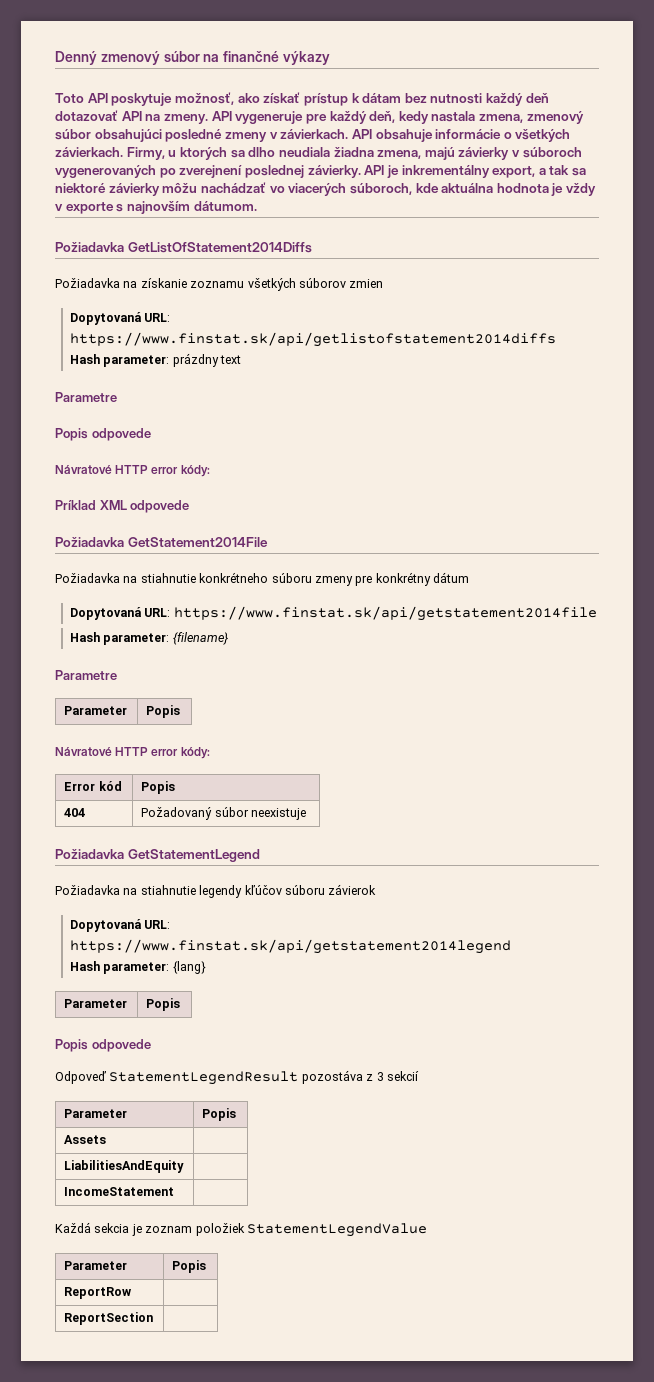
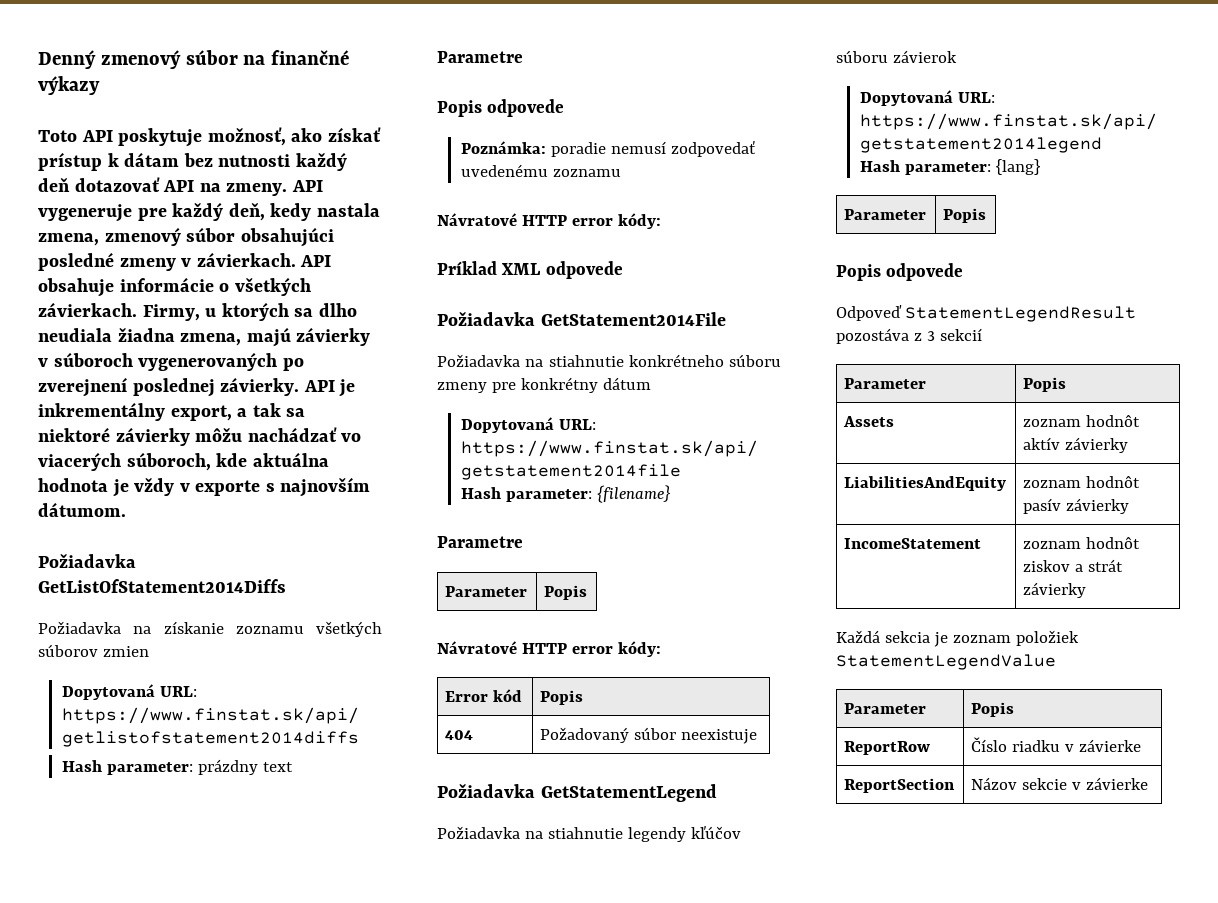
+ Poznámka: poradie nemusí zodpovedať uvedenému zoznamu
- Assets |
- LiabilitiesAndEquity |
- IncomeStatement |
+ Assets | zoznam hodnôt aktív závierky
+ LiabilitiesAndEquity | zoznam hodnôt pasív závierky
+ IncomeStatement | zoznam hodnôt ziskov a strát závierky
- ReportRow |
- ReportSection |
+ ReportRow | Číslo riadku v závierke
+ ReportSection | Názov sekcie v závierke

